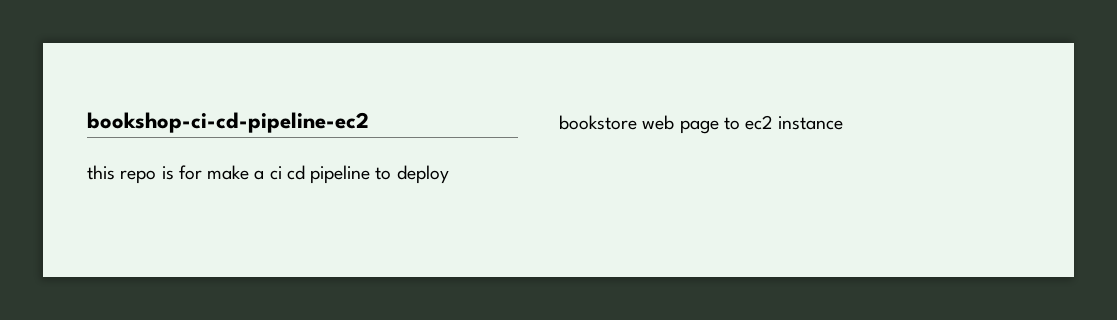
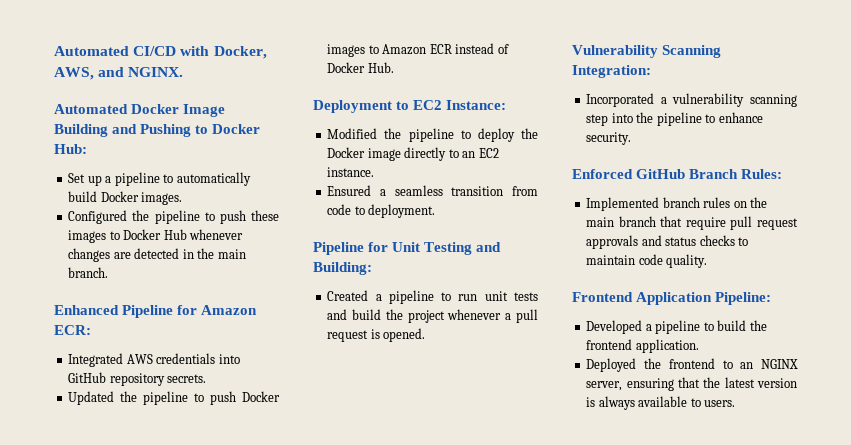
- bookshop-ci-cd-pipeline-ec2
- this repo is for make a ci cd pipeline to deploy bookstore web page to ec2 instance
+ Automated CI/CD with Docker, AWS, and NGINX.
+ Automated Docker Image Building and Pushing to Docker Hub:
+ Set up a pipeline to automatically build Docker images.
+ Configured the pipeline to push these images to Docker Hub whenever changes are detected in the main branch.
+ Enhanced Pipeline for Amazon ECR:
+ Integrated AWS credentials into GitHub repository secrets.
+ Updated the pipeline to push Docker images to Amazon ECR instead of Docker Hub.
+ Deployment to EC2 Instance:
+ Modified the pipeline to deploy the Docker image directly to an EC2 instance.
+ Ensured a seamless transition from code to deployment.
+ Pipeline for Unit Testing and Building:
+ Created a pipeline to run unit tests and build the project whenever a pull request is opened.
+ Vulnerability Scanning Integration:
+ Incorporated a vulnerability scanning step into the pipeline to enhance security.
+ Enforced GitHub Branch Rules:
+ Implemented branch rules on the main branch that require pull request approvals and status checks to maintain code quality.
+ Frontend Application Pipeline:
+ Developed a pipeline to build the frontend application.
+ Deployed the frontend to an NGINX server, ensuring that the latest version is always available to users.

